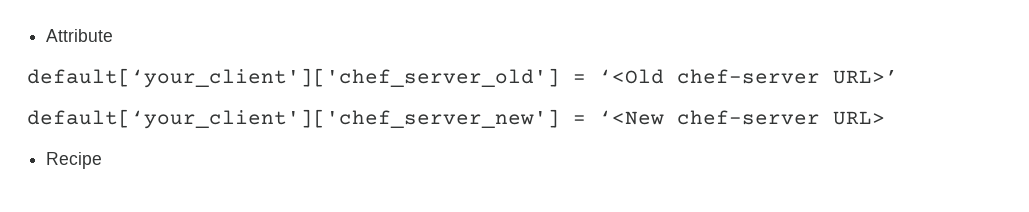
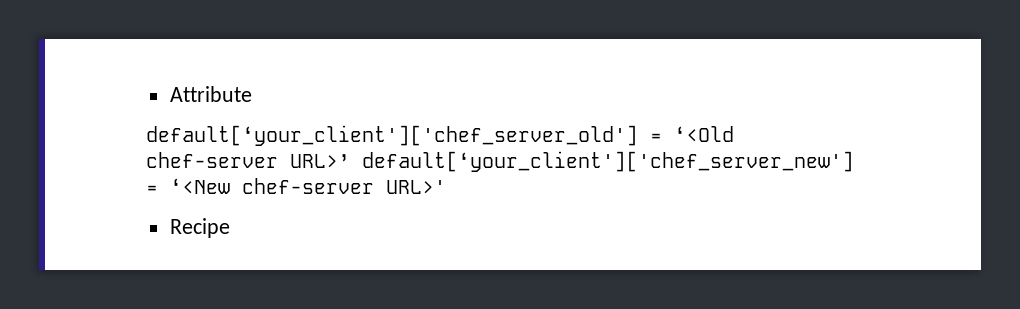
- default[‘your_client']['chef_server_old'] = ‘<Old chef-server URL>’
- default[‘your_client']['chef_server_new'] = ‘<New chef-server URL>
+ default[‘your_client']['chef_server_old'] = ‘<Old chef-server URL>’ default[‘your_client']['chef_server_new'] = ‘<New chef-server URL>'

